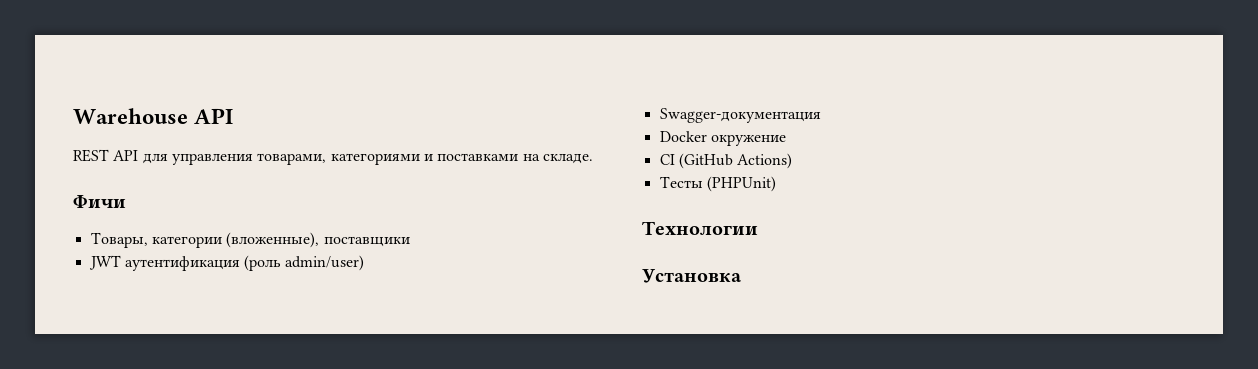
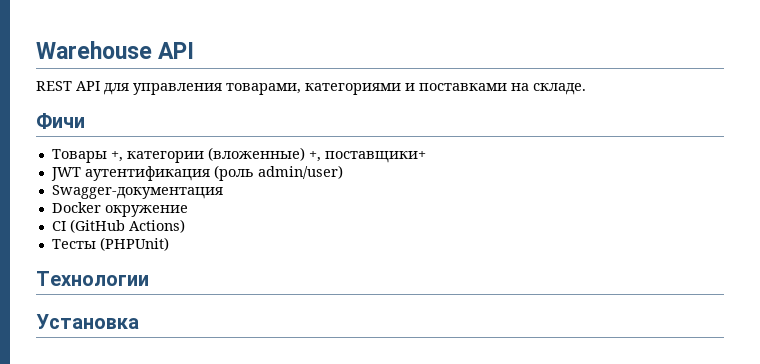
- Товары, категории (вложенные), поставщики
+ Товары +, категории (вложенные) +, поставщики+

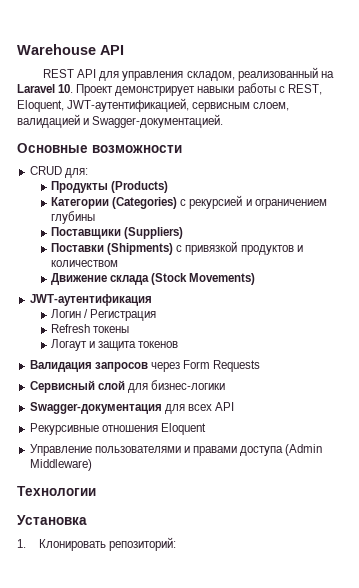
- REST API для управления товарами, категориями и поставками на складе.
- Фичи
- Товары +, категории (вложенные) +, поставщики+
- JWT аутентификация (роль admin/user)
- Swagger-документация
- Docker окружение
- CI (GitHub Actions)
- Тесты (PHPUnit)
+ REST API для управления складом, реализованный на Laravel 10. Проект демонстрирует навыки работы с REST, Eloquent, JWT-аутентификацией, сервисным слоем, валидацией и Swagger-документацией.
+ Основные возможности
+ CRUD для:
+ Продукты (Products)
+ Категории (Categories) с рекурсией и ограничением глубины
+ Поставщики (Suppliers)
+ Поставки (Shipments) с привязкой продуктов и количеством
+ Движение склада (Stock Movements)
+ JWT-аутентификация
+ Логин / Регистрация
+ Refresh токены
+ Логаут и защита токенов
+ Валидация запросов через Form Requests
+ Сервисный слой для бизнес-логики
+ Swagger-документация для всех API
+ Рекурсивные отношения Eloquent
+ Управление пользователями и правами доступа (Admin Middleware)
+ 1. Клонировать репозиторий:

